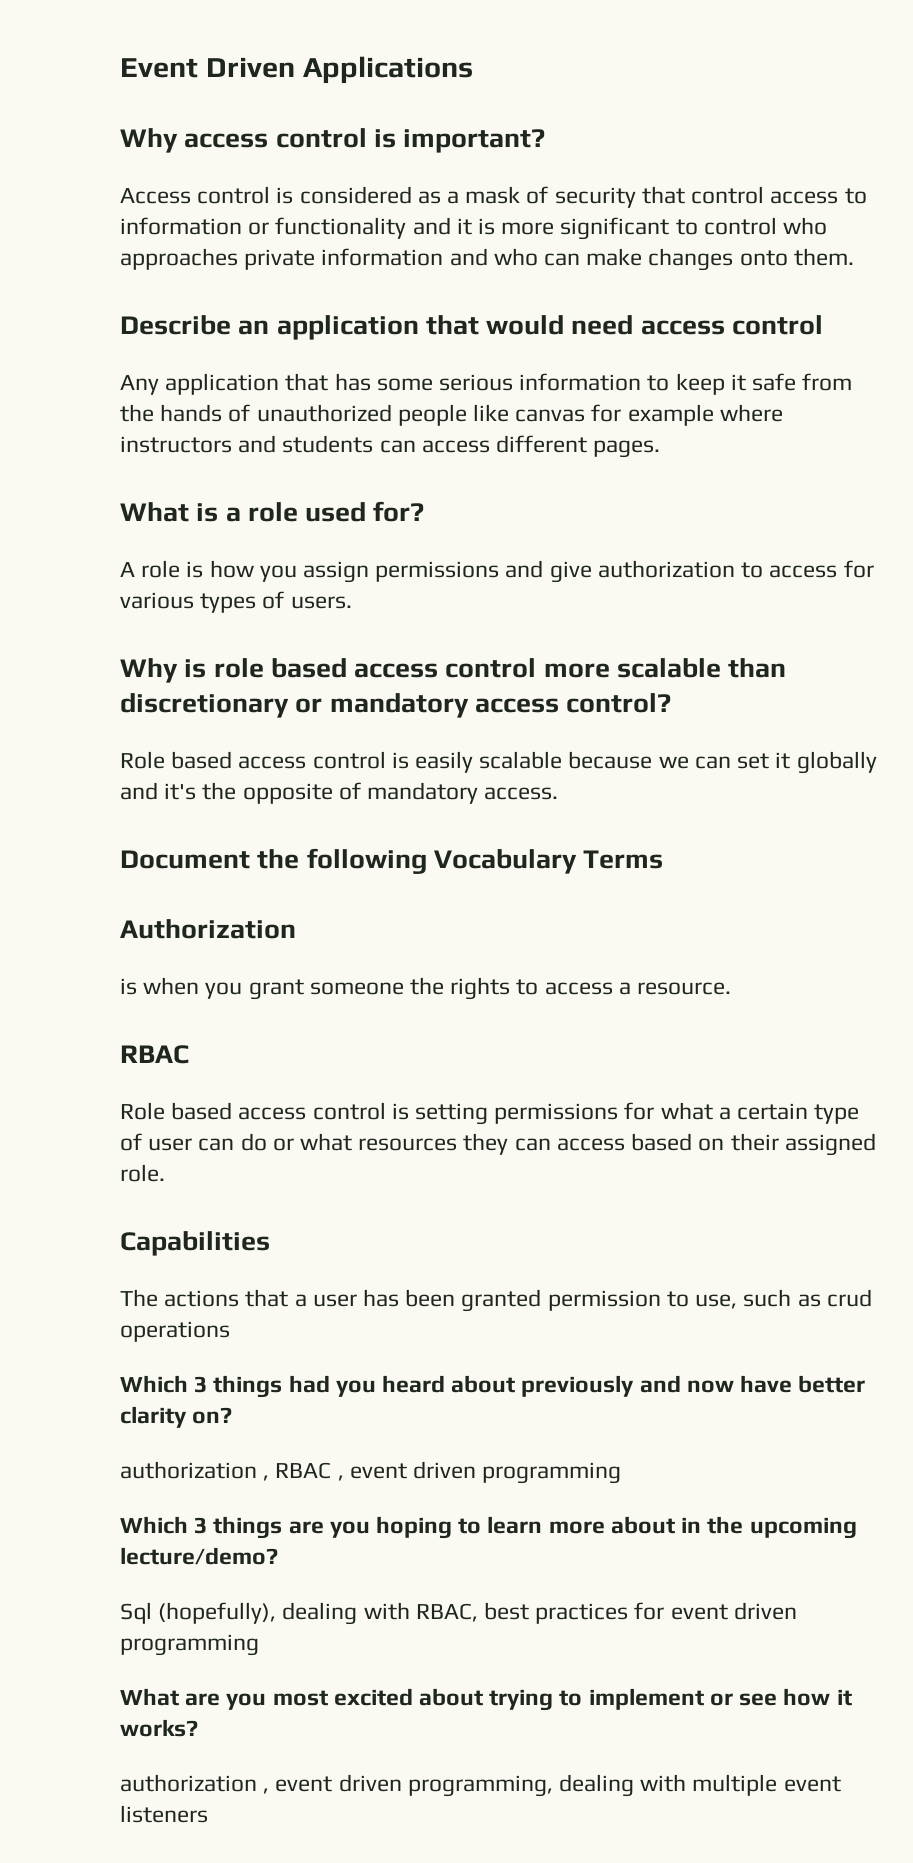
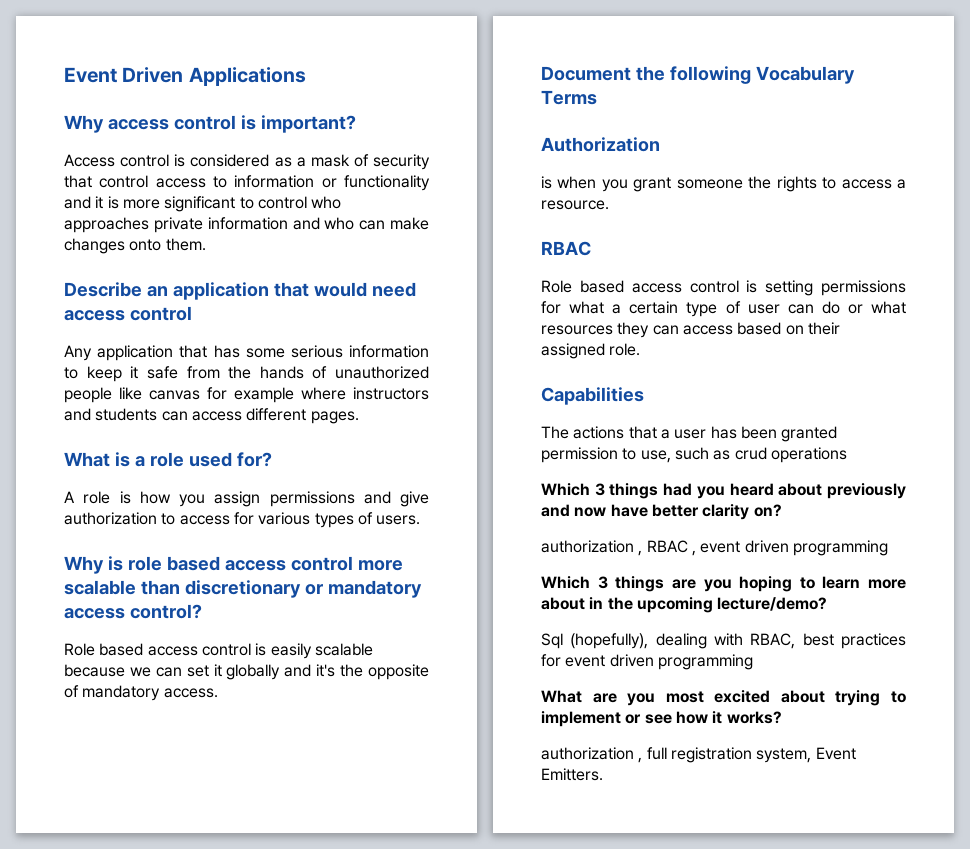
- authorization , event driven programming, dealing with multiple event listeners
+ authorization , full registration system, Event Emitters.

